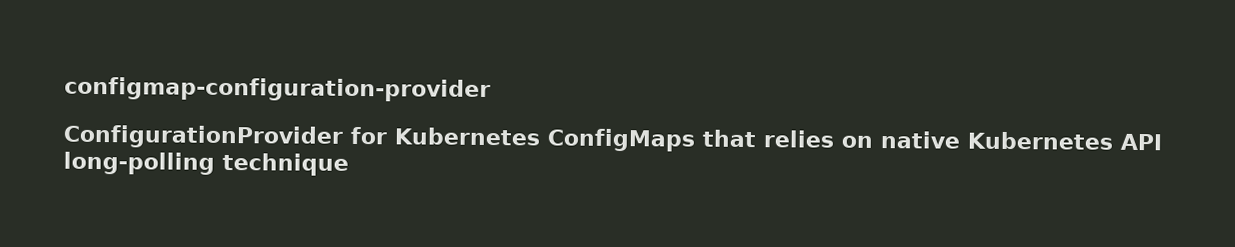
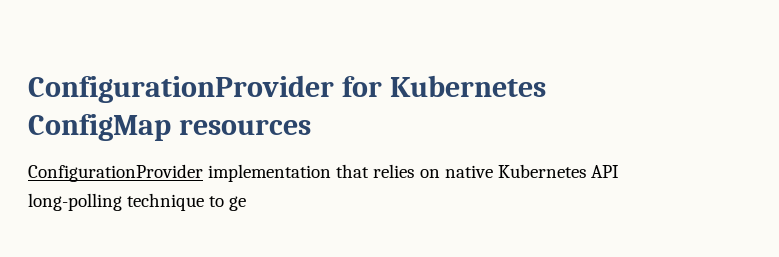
- configmap-configuration-provider
- ConfigurationProvider for Kubernetes ConfigMaps that relies on native Kubernetes API long-polling technique
+ ConfigurationProvider for Kubernetes ConfigMap resources
+ ConfigurationProvider implementation that relies on native Kubernetes API long-polling technique to ge

